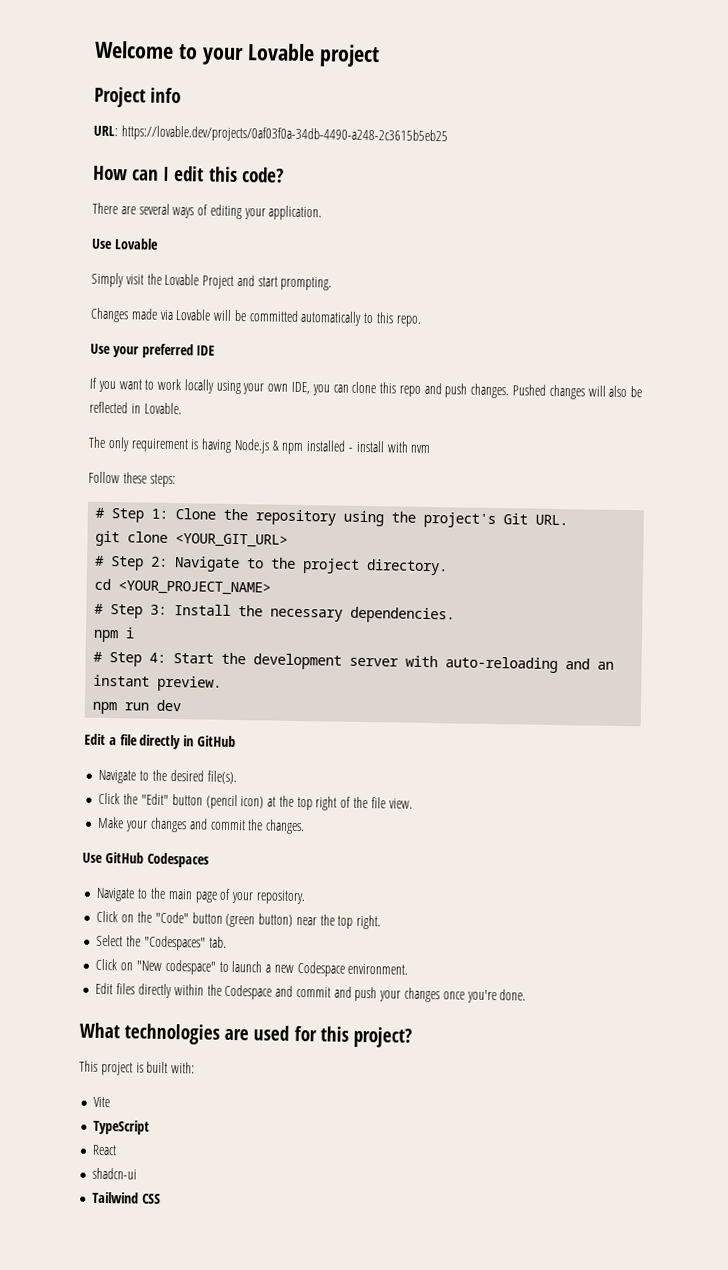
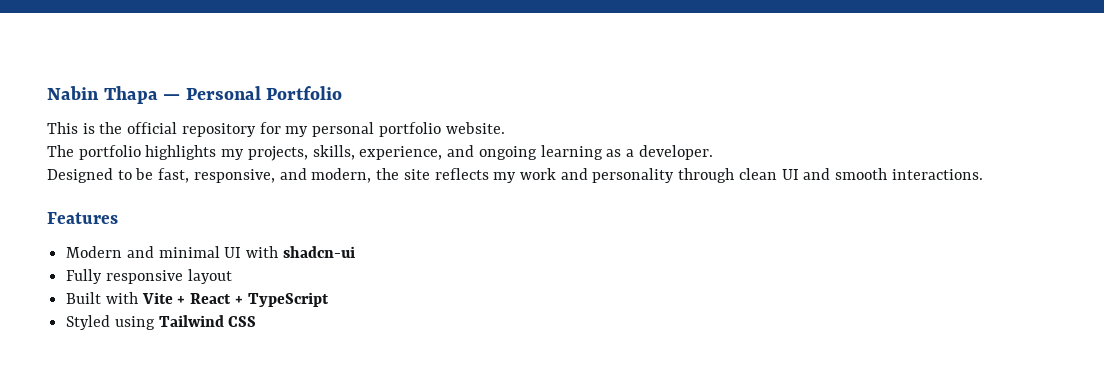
- Welcome to your Lovable project
- Project info
- URL: https://lovable.dev/projects/0af03f0a-34db-4490-a248-2c3615b5eb25
- How can I edit this code?
- There are several ways of editing your application.
- Use Lovable
- Simply visit the Lovable Project and start prompting.
- Changes made via Lovable will be committed automatically to this repo.
- Use your preferred IDE
- If you want to work locally using your own IDE, you can clone this repo and push changes. Pushed changes will also be reflected in Lovable.
- The only requirement is having Node.js & npm installed - install with nvm
- Follow these steps:
- # Step 1: Clone the repository using the project's Git URL.
- git clone <YOUR_GIT_URL>
- # Step 2: Navigate to the project directory.
- cd <YOUR_PROJECT_NAME>
- # Step 3: Install the necessary dependencies.
- npm i
- # Step 4: Start the development server with auto-reloading and an instant preview.
- npm run dev
- Edit a file directly in GitHub
- Navigate to the desired file(s).
- Click the "Edit" button (pencil icon) at the top right of the file view.
- Make your changes and commit the changes.
- Use GitHub Codespaces
- Navigate to the main page of your repository.
- Click on the "Code" button (green button) near the top right.
- Select the "Codespaces" tab.
- Click on "New codespace" to launch a new Codespace environment.
- Edit files directly within the Codespace and commit and push your changes once you're done.
- What technologies are used for this project?
- This project is built with:
- Vite
- TypeScript
+ Nabin Thapa — Personal Portfolio
+ This is the official repository for my personal portfolio website.
+ The portfolio highlights my projects, skills, experience, and ongoing learning as a developer.
+ Designed to be fast, responsive, and modern, the site reflects my work and personality through clean UI and smooth interactions.
+ Features
+ Modern and minimal UI with shadcn-ui
+ Fully responsive layout
+ Built with Vite + React + TypeScript
- React
- shadcn-ui
- Tailwind CSS
+ Styled using Tailwind CSS

